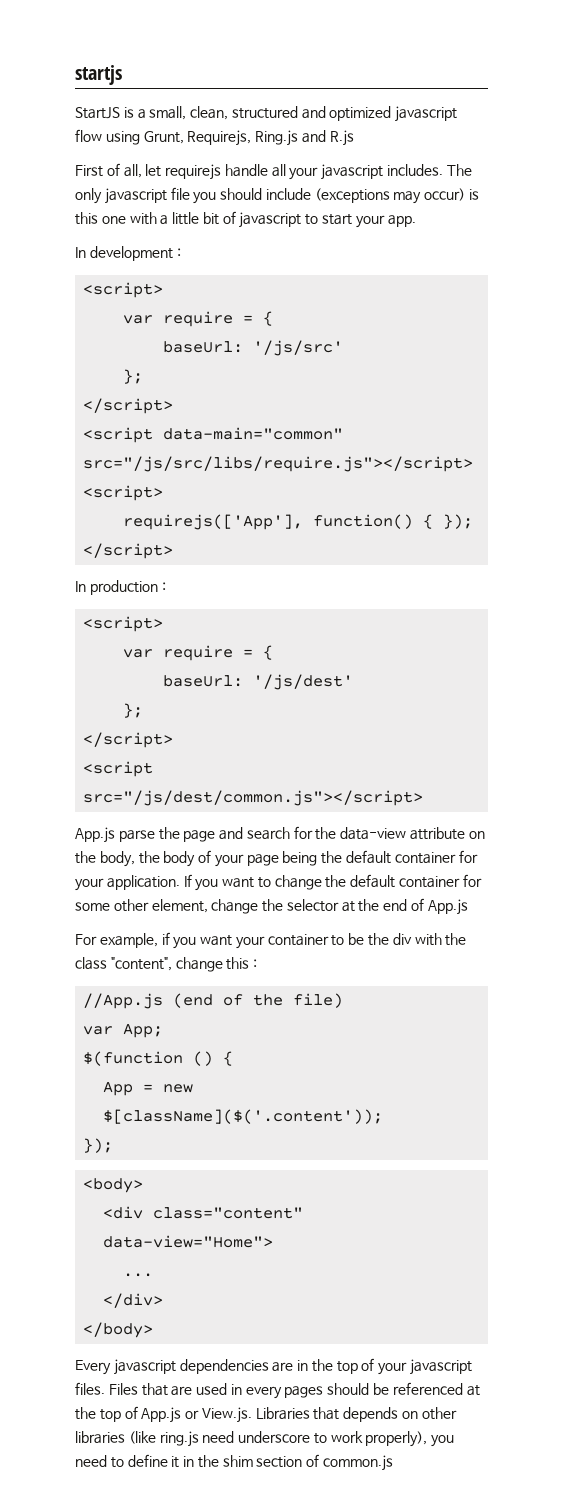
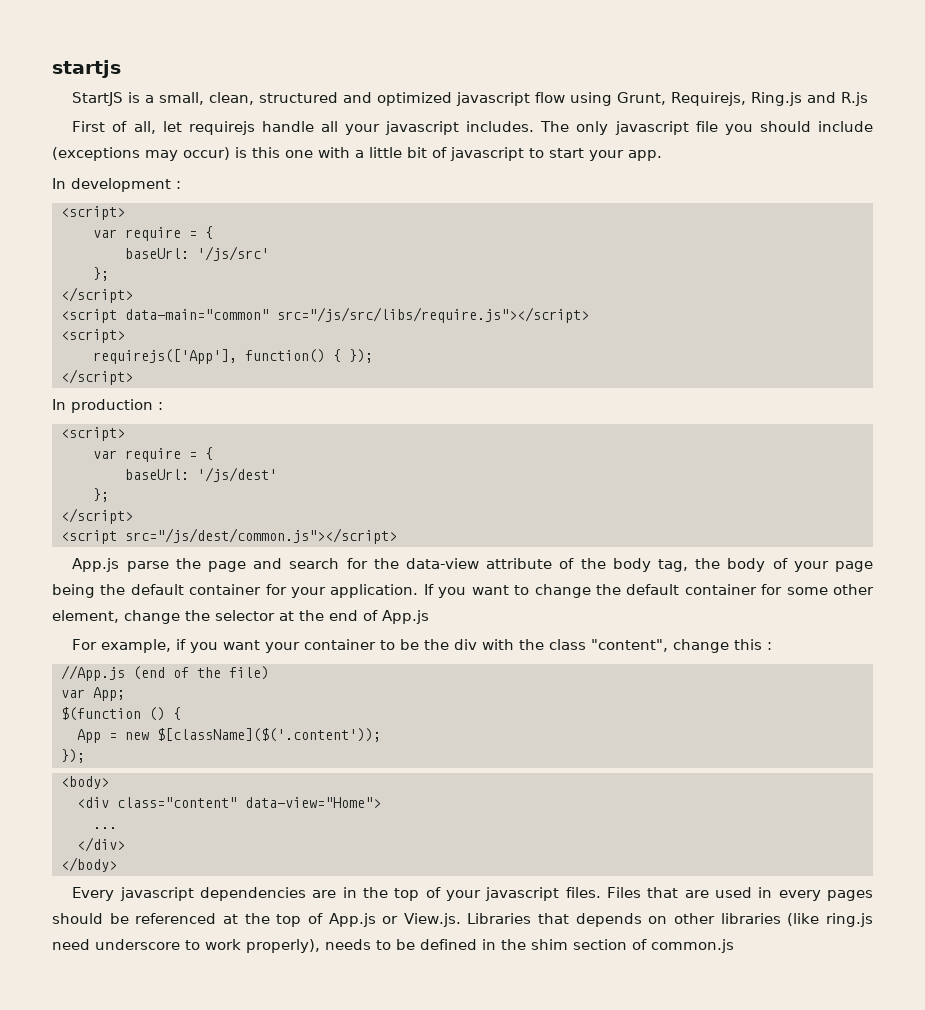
- App.js parse the page and search for the data-view attribute on the body, the body of your page being the default container for your application.
+ App.js parse the page and search for the data-view attribute of the body tag, the body of your page being the default container for your application.
- Files that are used in every pages should be referenced at the top of App.js or View.js. Libraries that depends on other libraries (like ring.js need underscore to work properly), you need to define it in the shim section of common.js
+ Files that are used in every pages should be referenced at the top of App.js or View.js. Libraries that depends on other libraries (like ring.js need underscore to work properly), needs to be defined in the shim section of common.js

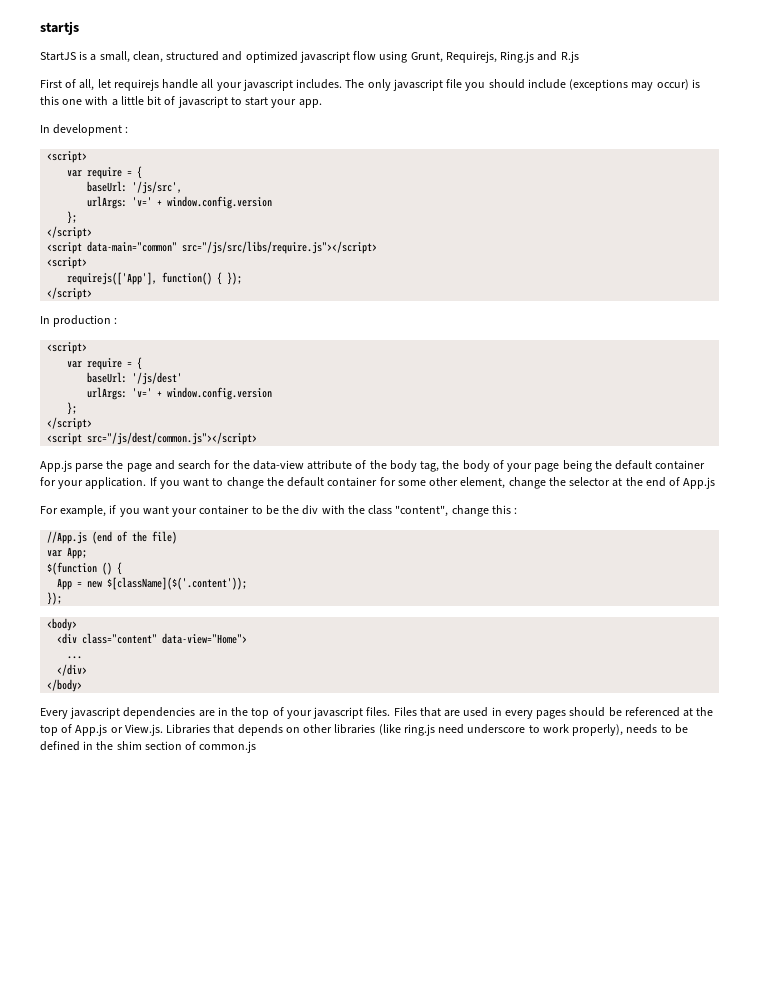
- baseUrl: '/js/src'
+ baseUrl: '/js/src',
+ urlArgs: 'v=' + window.config.version
  baseUrl: '/js/dest'
+ urlArgs: 'v=' + window.config.version

